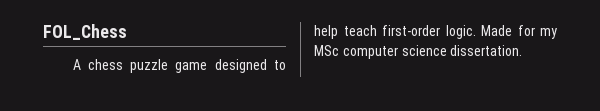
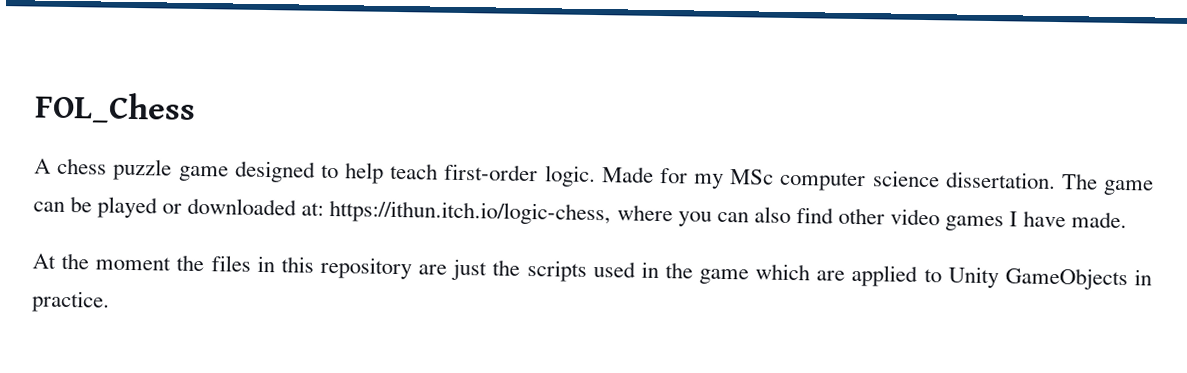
+ The game can be played or downloaded at: https://ithun.itch.io/logic-chess, where you can also find other video games I have made.
+ At the moment the files in this repository are just the scripts used in the game which are applied to Unity GameObjects in practice.

